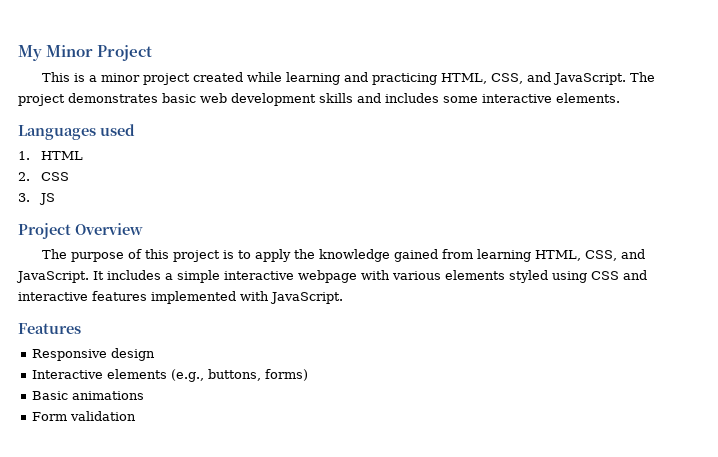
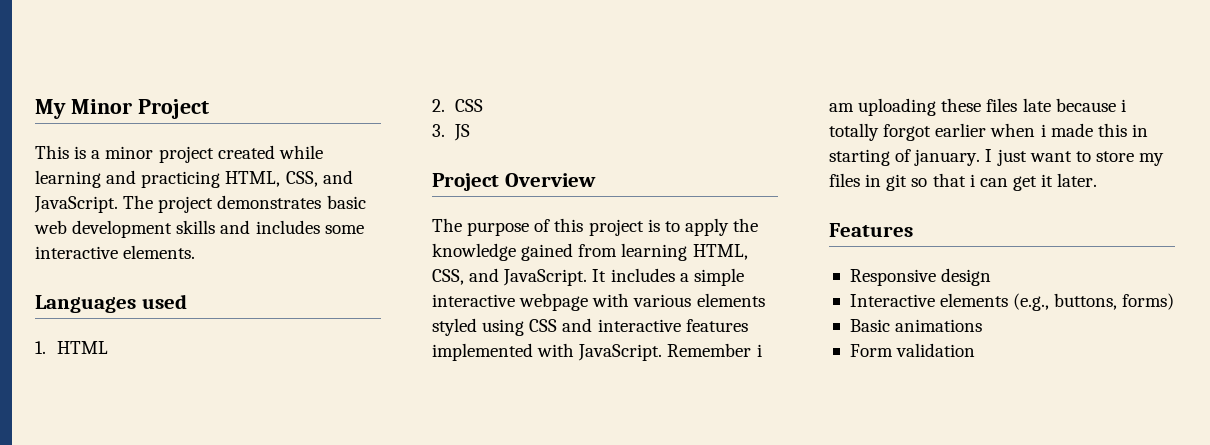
+ Remember i am uploading these files late because i totally forgot earlier when i made this in starting of january. I just want to store my files in git so that i can get it later.

